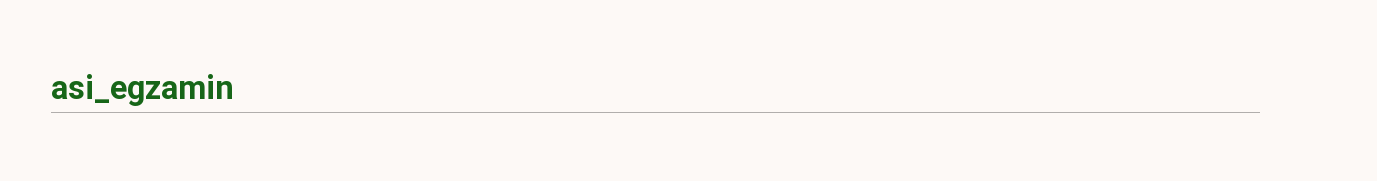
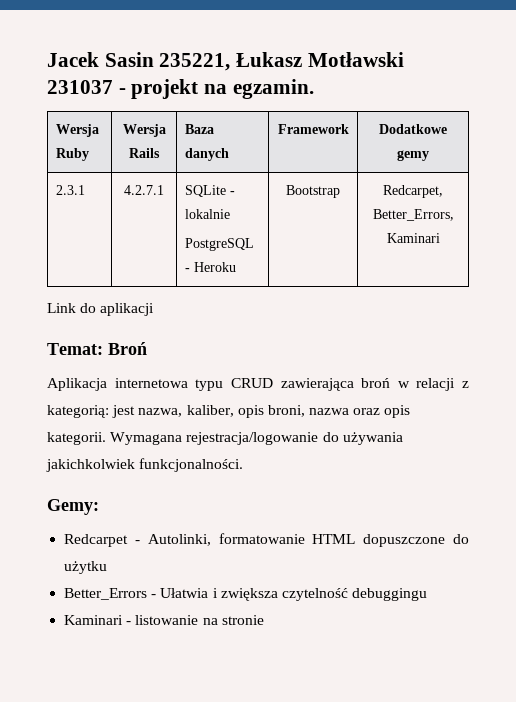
- asi_egzamin
+ Jacek Sasin 235221, Łukasz Motławski 231037 - projekt na egzamin.
+ Wersja Ruby | Wersja Rails | Baza danych | Framework | Dodatkowe gemy
+ 2.3.1 | 4.2.7.1 | SQLite - lokalnie
+ PostgreSQL - Heroku | Bootstrap | Redcarpet, Better_Errors, Kaminari
+ Link do aplikacji
+ Temat: Broń
+ Aplikacja internetowa typu CRUD zawierająca broń w relacji z kategorią: jest nazwa, kaliber, opis broni, nazwa oraz opis kategorii. Wymagana rejestracja/logowanie do używania jakichkolwiek funkcjonalności.
+ Gemy:
+ Redcarpet - Autolinki, formatowanie HTML dopuszczone do użytku
+ Better_Errors - Ułatwia i zwiększa czytelność debuggingu
+ Kaminari - listowanie na stronie

